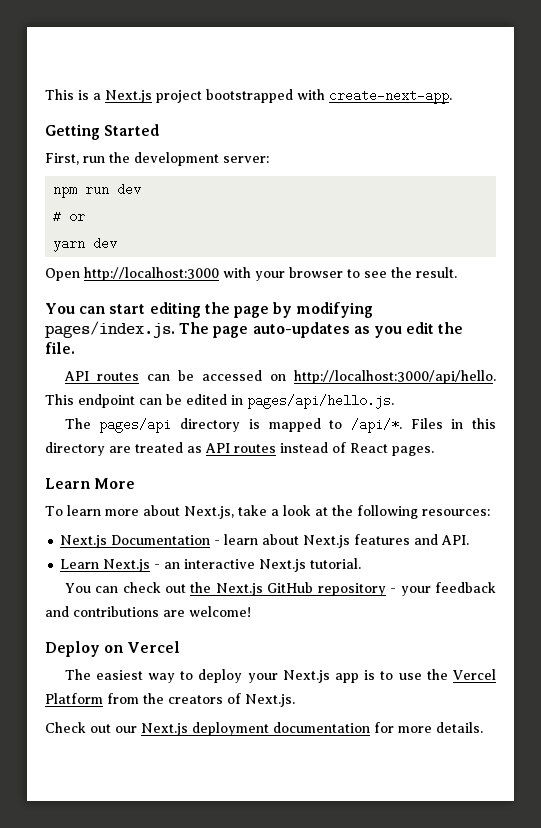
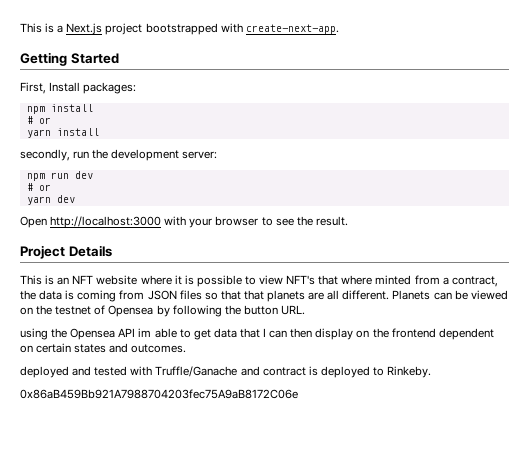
- First, run the development server:
+ First, Install packages:
+ npm install
+ # or
+ yarn install
+ secondly, run the development server:
- You can start editing the page by modifying pages/index.js. The page auto-updates as you edit the file.
- API routes can be accessed on http://localhost:3000/api/hello. This endpoint can be edited in pages/api/hello.js.
- The pages/api directory is mapped to /api/*. Files in this directory are treated as API routes instead of React pages.
- Learn More
- To learn more about Next.js, take a look at the following resources:
- Next.js Documentation - learn about Next.js features and API.
- Learn Next.js - an interactive Next.js tutorial.
- You can check out the Next.js GitHub repository - your feedback and contributions are welcome!
- Deploy on Vercel
- The easiest way to deploy your Next.js app is to use the Vercel Platform from the creators of Next.js.
- Check out our Next.js deployment documentation for more details.
+ Project Details
+ This is an NFT website where it is possible to view NFT's that where minted from a contract, the data is coming from JSON files so that that planets are all different. Planets can be viewed on the testnet of Opensea by following the button URL.
+ using the Opensea API im able to get data that I can then display on the frontend dependent on certain states and outcomes.
+ deployed and tested with Truffle/Ganache and contract is deployed to Rinkeby.
+ 0x86aB459Bb921A7988704203fec75A9aB8172C06e

